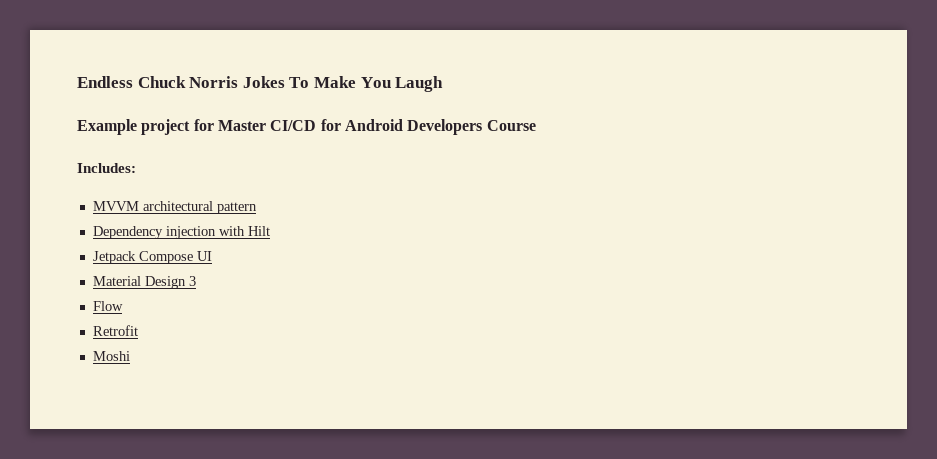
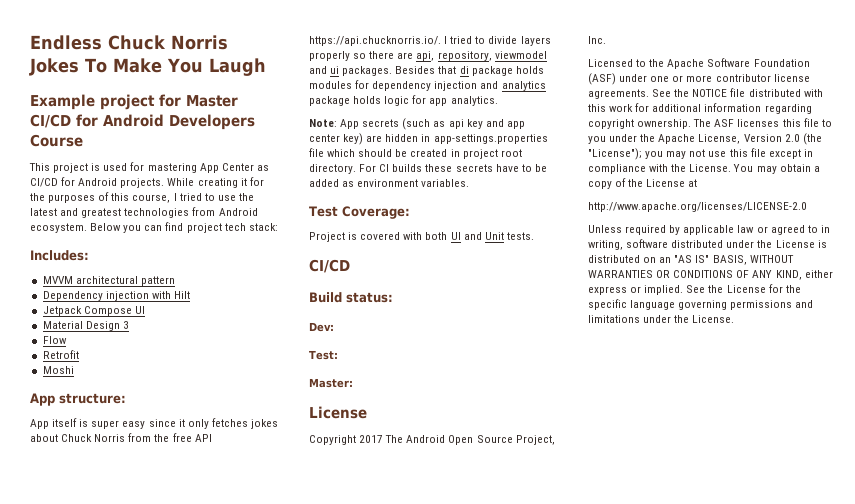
+ This project is used for mastering App Center as CI/CD for Android projects. While creating it for the purposes of this course, I tried to use the latest and greatest technologies from Android ecosystem. Below you can find project tech stack:
+ App structure:
+ App itself is super easy since it only fetches jokes about Chuck Norris from the free API https://api.chucknorris.io/. I tried to divide layers properly so there are api, repository, viewmodel and ui packages. Besides that di package holds modules for dependency injection and analytics package holds logic for app analytics.
+ Note: App secrets (such as api key and app center key) are hidden in app-settings.properties file which should be created in project root directory. For CI builds these secrets have to be added as environment variables.
+ Test Coverage:
+ Project is covered with both UI and Unit tests.
+ CI/CD
+ Build status:
+ Dev:
+ Test:
+ Master:
+ License
+ Copyright 2017 The Android Open Source Project, Inc.
+ Licensed to the Apache Software Foundation (ASF) under one or more contributor license agreements. See the NOTICE file distributed with this work for additional information regarding copyright ownership. The ASF licenses this file to you under the Apache License, Version 2.0 (the "License"); you may not use this file except in compliance with the License. You may obtain a copy of the License at
+ http://www.apache.org/licenses/LICENSE-2.0
+ Unless required by applicable law or agreed to in writing, software distributed under the License is distributed on an "AS IS" BASIS, WITHOUT WARRANTIES OR CONDITIONS OF ANY KIND, either express or implied. See the License for the specific language governing permissions and limitations under the License.

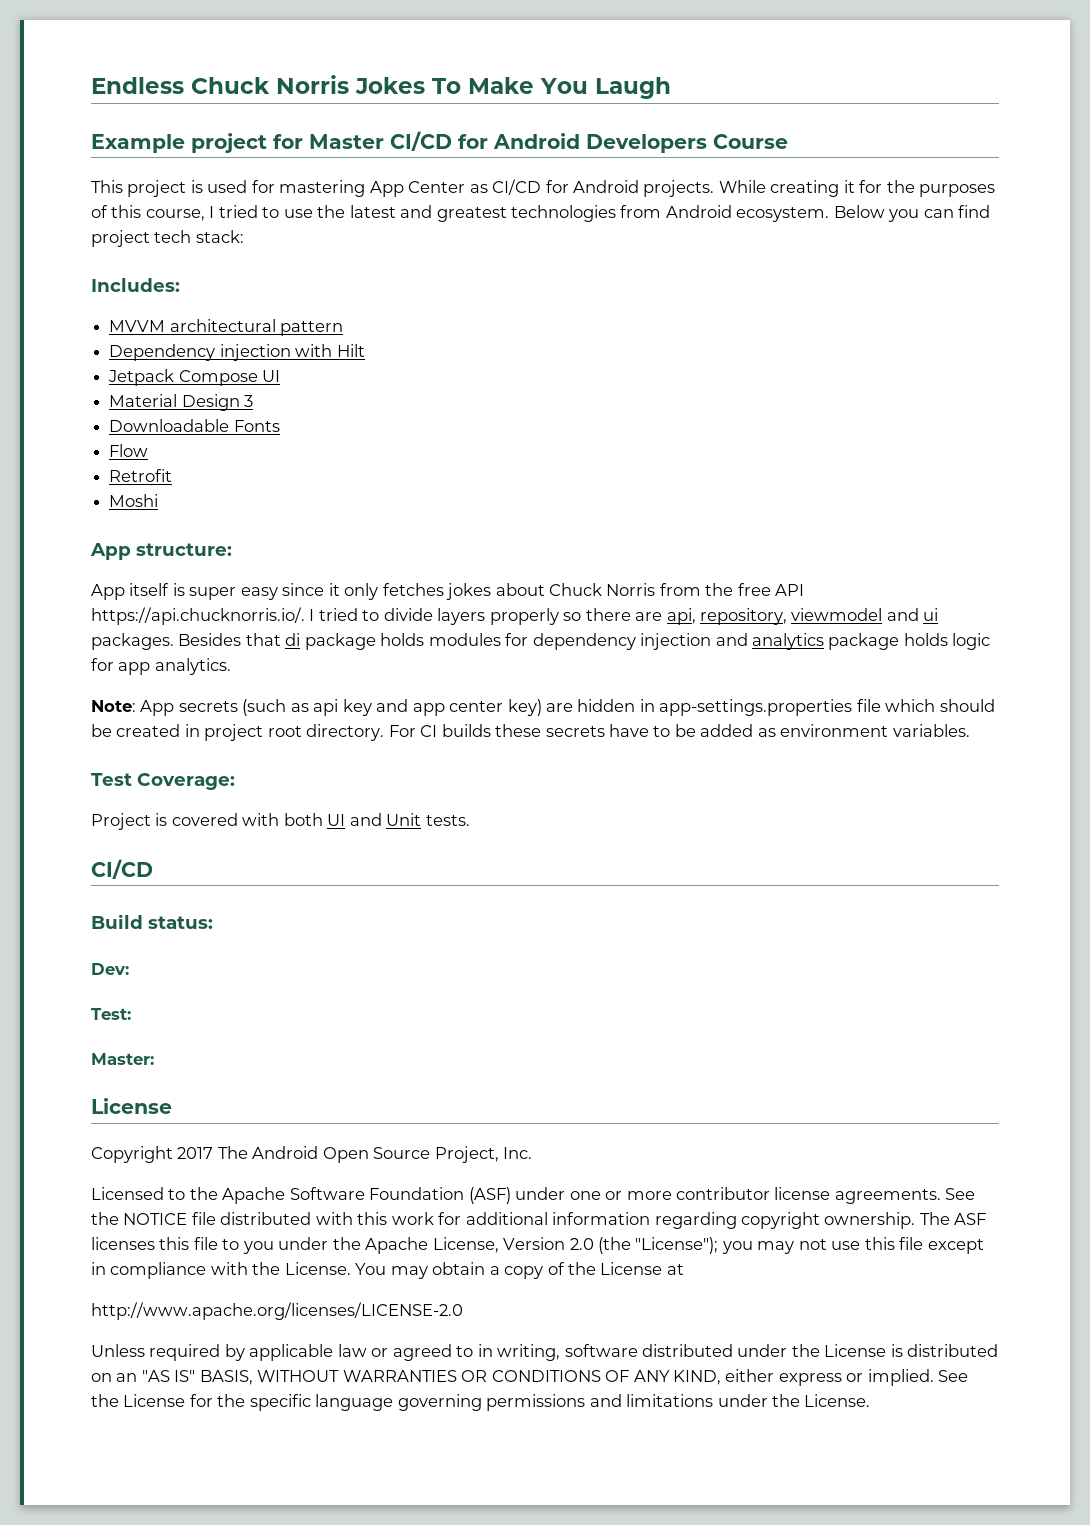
+ Downloadable Fonts

